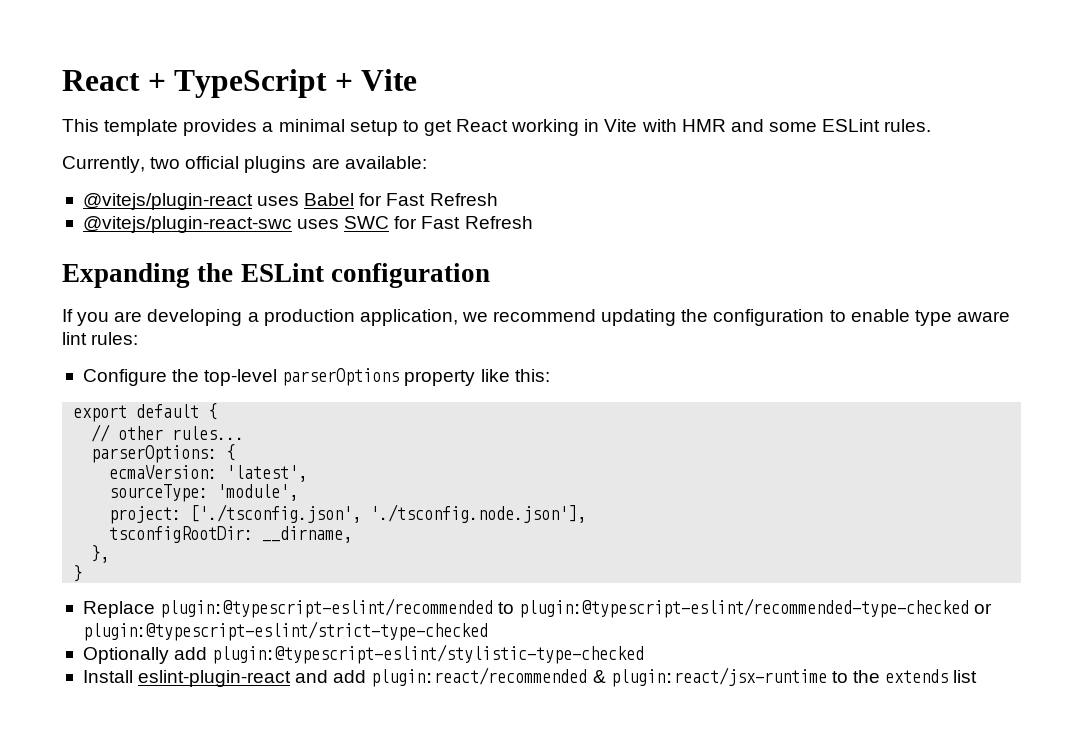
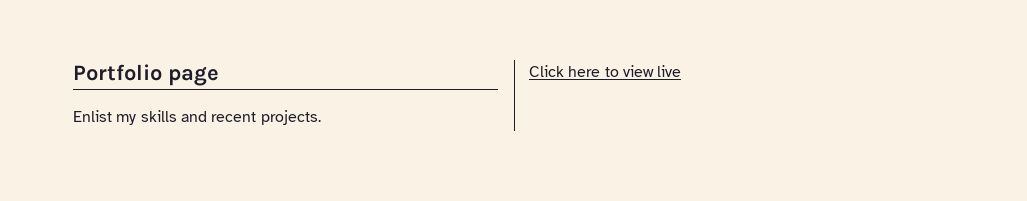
- React + TypeScript + Vite
- This template provides a minimal setup to get React working in Vite with HMR and some ESLint rules.
- Currently, two official plugins are available:
- @vitejs/plugin-react uses Babel for Fast Refresh
- @vitejs/plugin-react-swc uses SWC for Fast Refresh
- Expanding the ESLint configuration
- If you are developing a production application, we recommend updating the configuration to enable type aware lint rules:
- Configure the top-level parserOptions property like this:
- export default {
- // other rules...
- parserOptions: {
- ecmaVersion: 'latest',
- sourceType: 'module',
- project: ['./tsconfig.json', './tsconfig.node.json'],
- tsconfigRootDir: __dirname,
- },
- }
- Replace plugin:@typescript-eslint/recommended to plugin:@typescript-eslint/recommended-type-checked or plugin:@typescript-eslint/strict-type-checked
- Optionally add plugin:@typescript-eslint/stylistic-type-checked
- Install eslint-plugin-react and add plugin:react/recommended & plugin:react/jsx-runtime to the extends list
+ Portfolio page
+ Enlist my skills and recent projects.
+ Click here to view live

